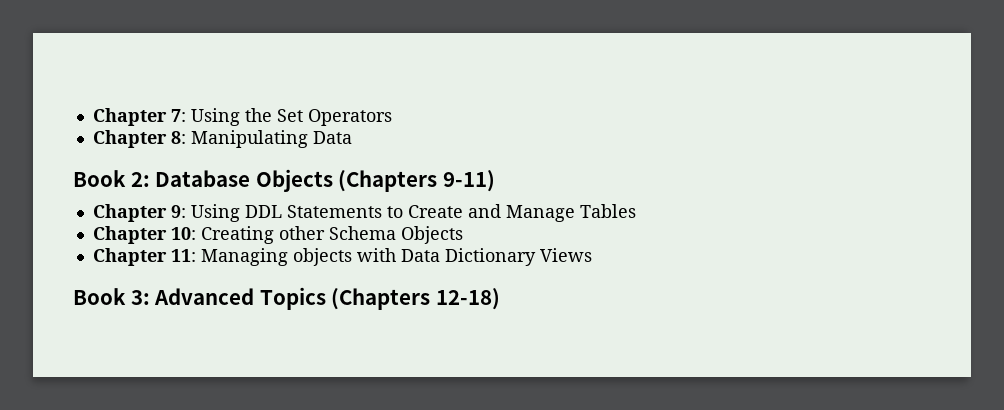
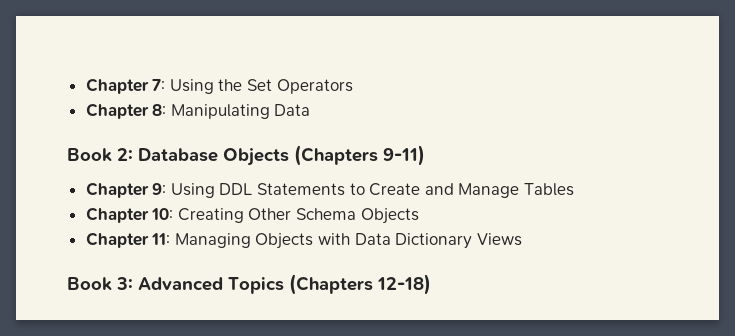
- Chapter 10: Creating other Schema Objects
+ Chapter 10: Creating Other Schema Objects
- Chapter 11: Managing objects with Data Dictionary Views
+ Chapter 11: Managing Objects with Data Dictionary Views

